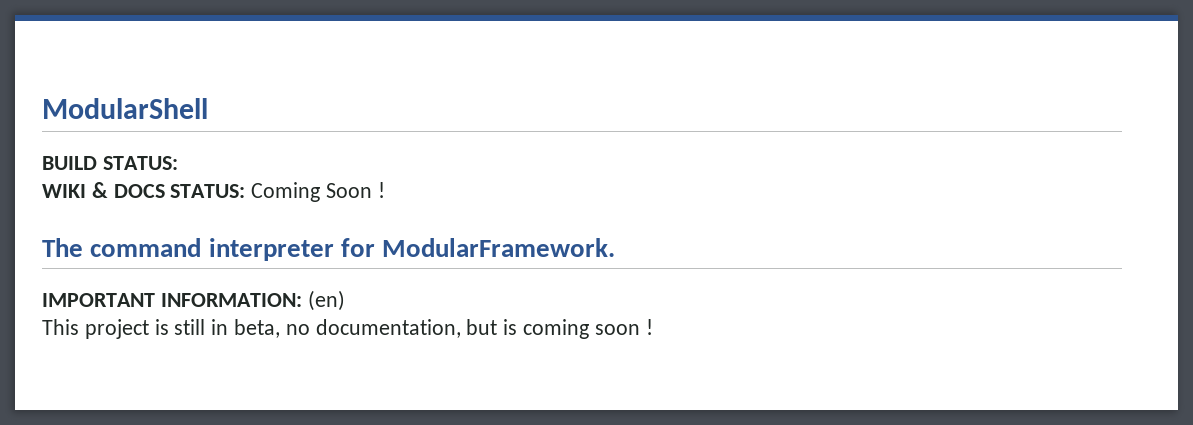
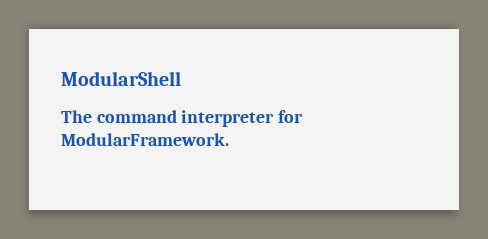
- BUILD STATUS:
- WIKI & DOCS STATUS: Coming Soon !
- IMPORTANT INFORMATION: (en)
- This project is still in beta, no documentation, but is coming soon !

